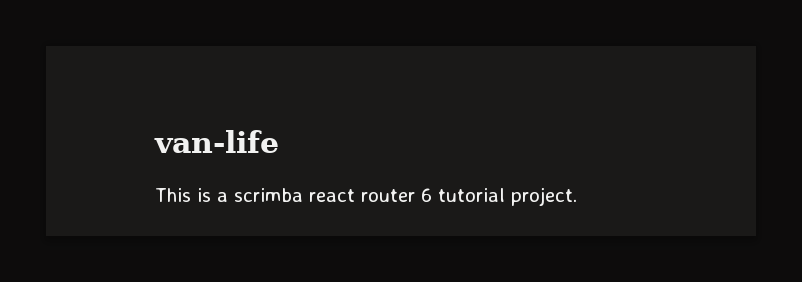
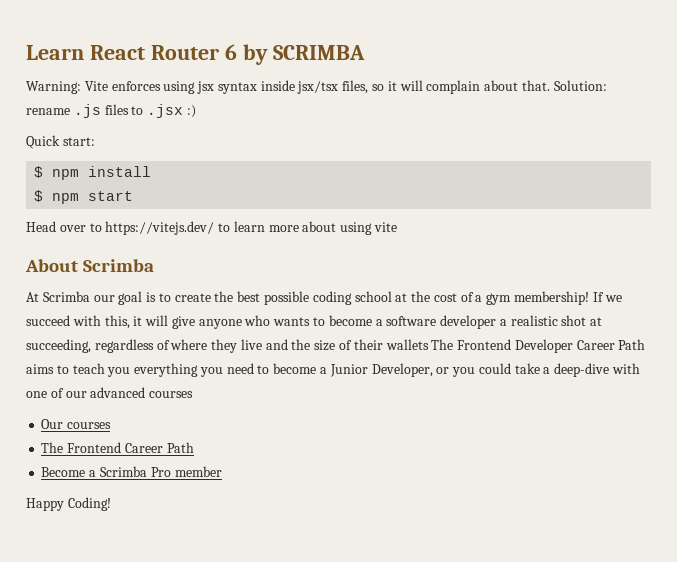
- van-life
- This is a scrimba react router 6 tutorial project.
+ Learn React Router 6 by SCRIMBA
+ Warning: Vite enforces using jsx syntax inside jsx/tsx files, so it will complain about that. Solution: rename .js files to .jsx :)
+ Quick start:
+ $ npm install
+ $ npm start
+ Head over to https://vitejs.dev/ to learn more about using vite
+ About Scrimba
+ At Scrimba our goal is to create the best possible coding school at the cost of a gym membership! If we succeed with this, it will give anyone who wants to become a software developer a realistic shot at succeeding, regardless of where they live and the size of their wallets The Frontend Developer Career Path aims to teach you everything you need to become a Junior Developer, or you could take a deep-dive with one of our advanced courses
+ Our courses
+ The Frontend Career Path
+ Become a Scrimba Pro member
+ Happy Coding!

